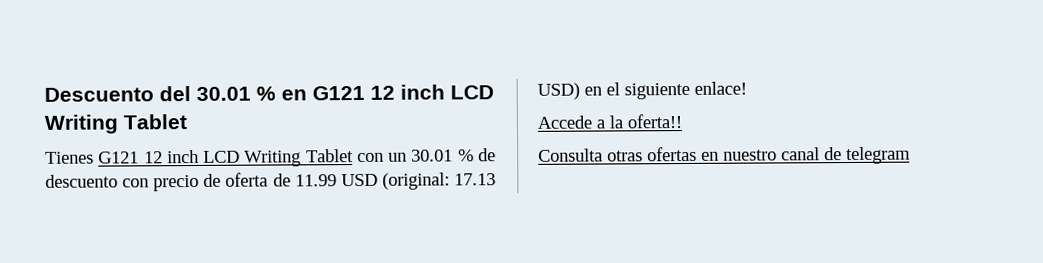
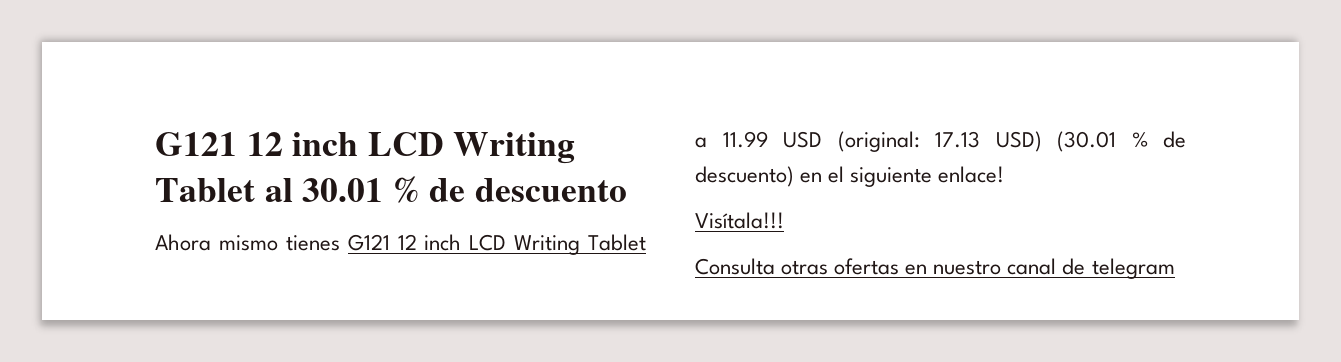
- Descuento del 30.01 % en G121 12 inch LCD Writing Tablet
- Tienes G121 12 inch LCD Writing Tablet con un 30.01 % de descuento con precio de oferta de 11.99 USD (original: 17.13 USD) en el siguiente enlace!
+ G121 12 inch LCD Writing Tablet al 30.01 % de descuento
+ Ahora mismo tienes G121 12 inch LCD Writing Tablet a 11.99 USD (original: 17.13 USD) (30.01 % de descuento) en el siguiente enlace!
- Accede a la oferta!!
+ Visítala!!!

